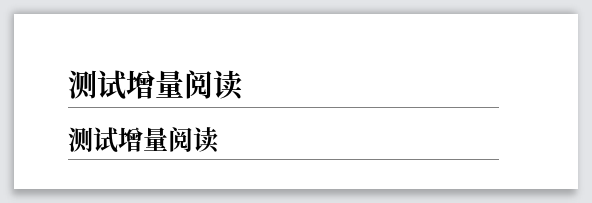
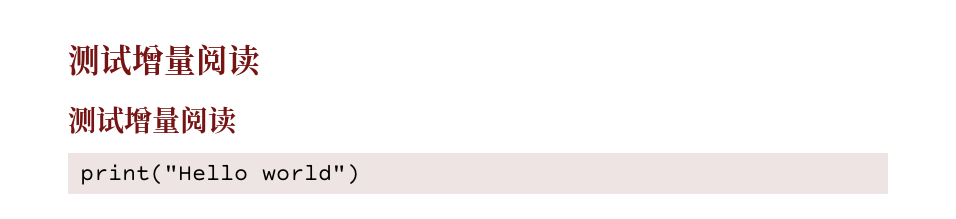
+ print("Hello world")

